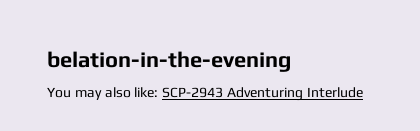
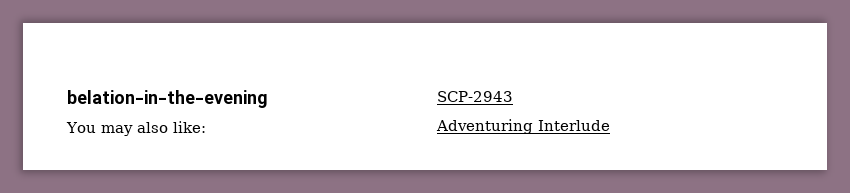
- You may also like: SCP-2943 Adventuring Interlude
+ You may also like:
+ SCP-2943
+ Adventuring Interlude

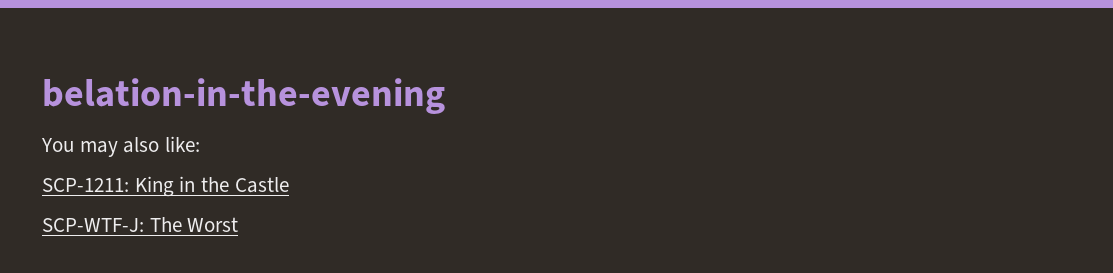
- SCP-2943
- Adventuring Interlude
+ SCP-1211: King in the Castle
+ SCP-WTF-J: The Worst

